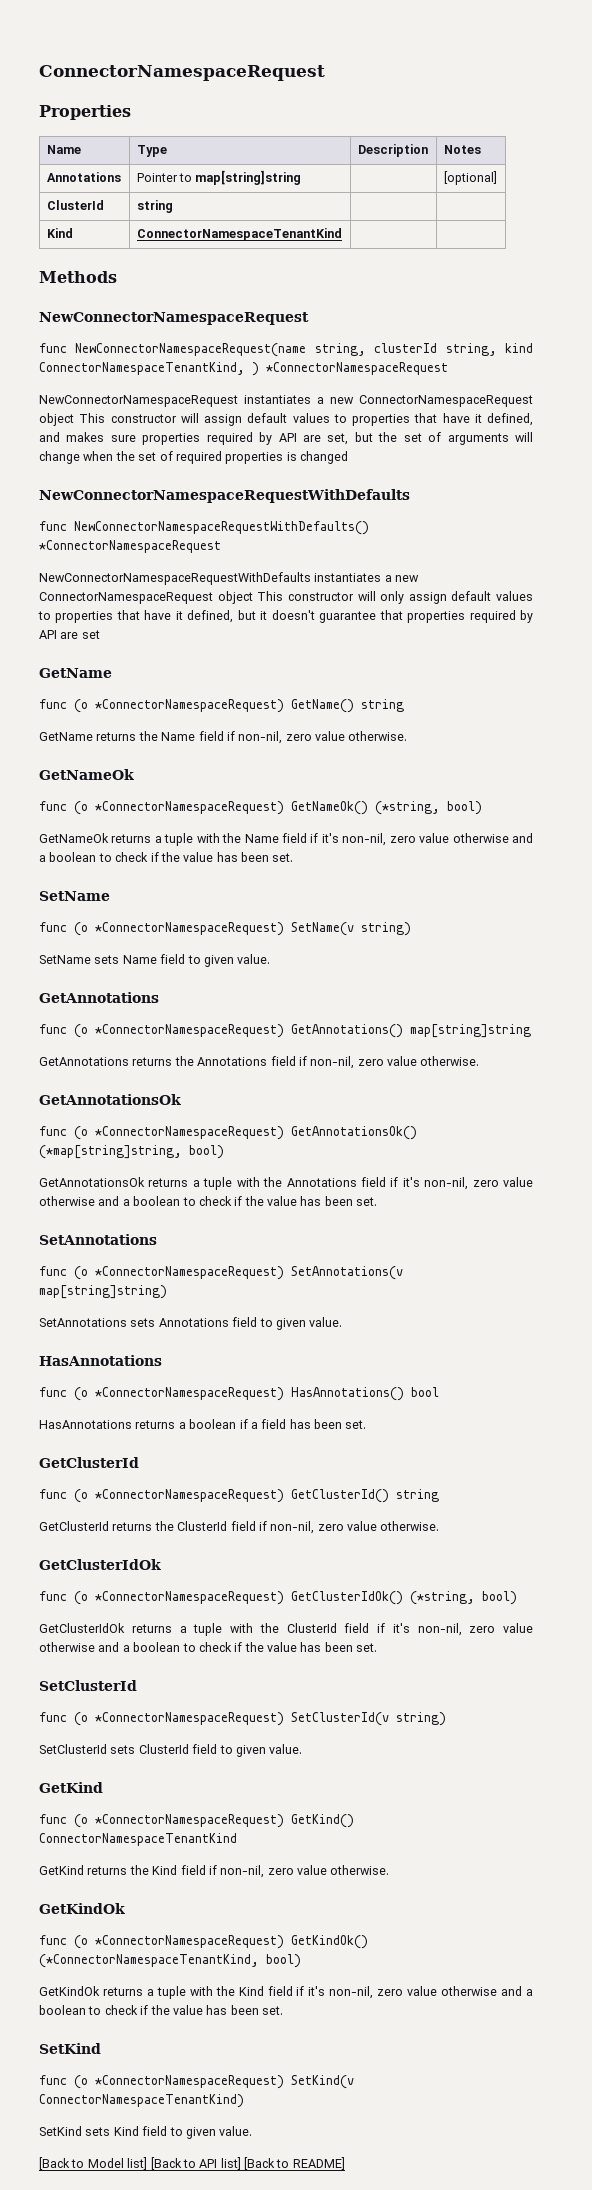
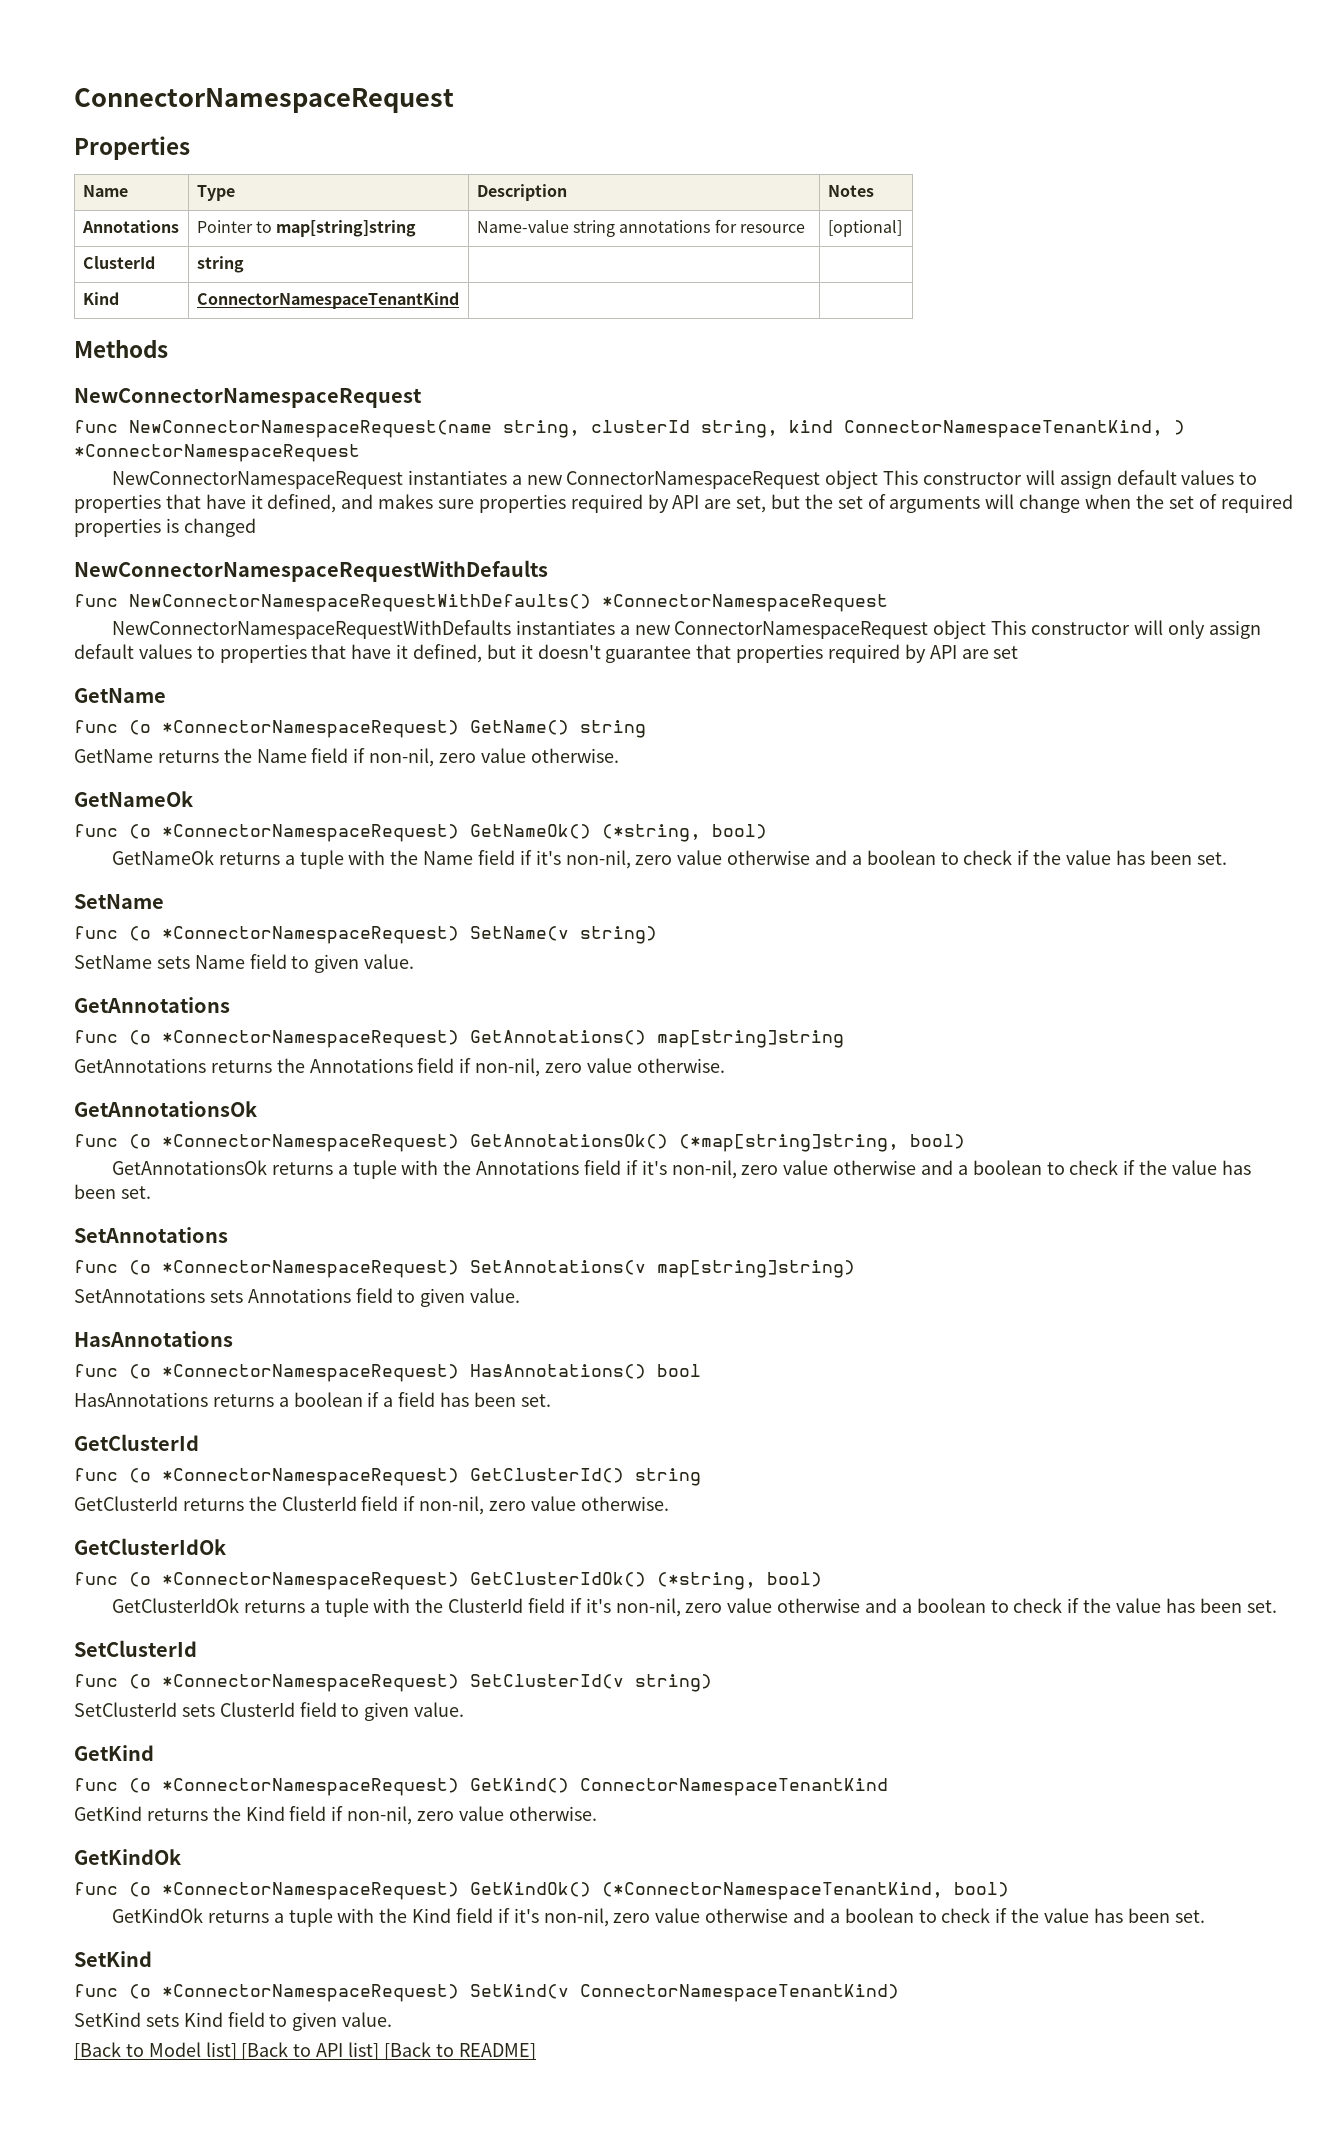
- Annotations | Pointer to map[string]string | | [optional]
+ Annotations | Pointer to map[string]string | Name-value string annotations for resource | [optional]

